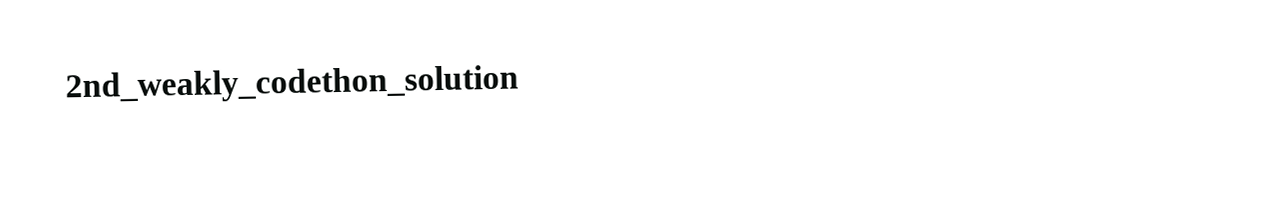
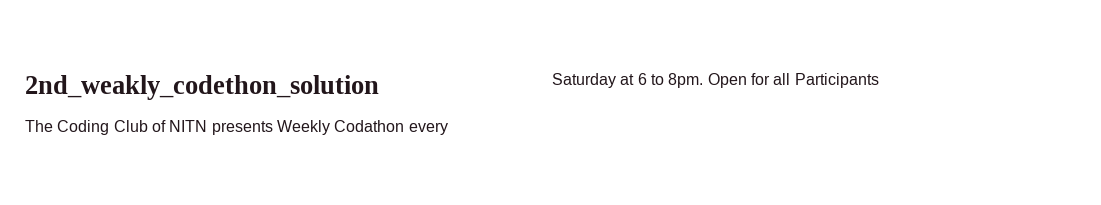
+ The Coding Club of NITN presents Weekly Codathon every Saturday at 6 to 8pm. Open for all Participants

